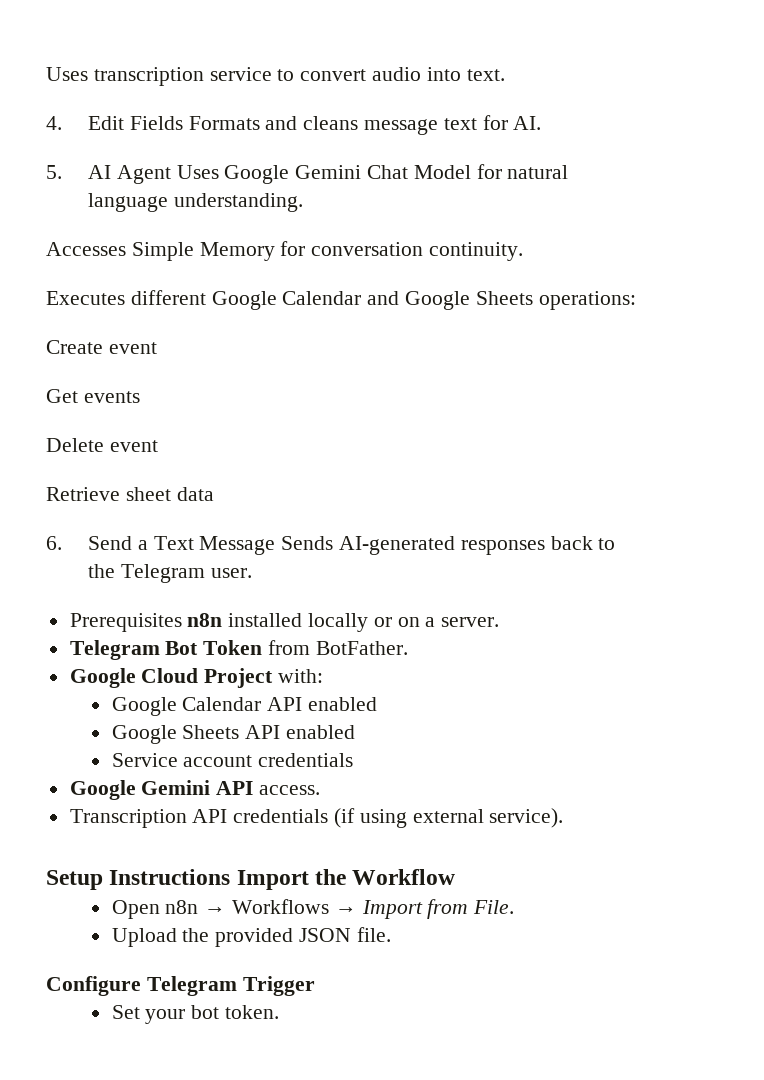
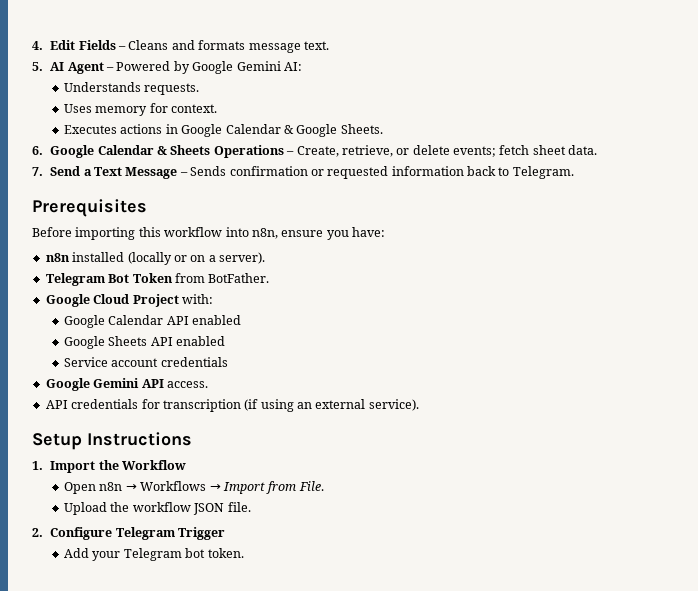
- Uses transcription service to convert audio into text.
- 4. Edit Fields Formats and cleans message text for AI.
- 5. AI Agent Uses Google Gemini Chat Model for natural language understanding.
- Accesses Simple Memory for conversation continuity.
- Executes different Google Calendar and Google Sheets operations:
- Create event
- Get events
- Delete event
- Retrieve sheet data
- 6. Send a Text Message Sends AI-generated responses back to the Telegram user.
- Prerequisites n8n installed locally or on a server.
+ 4. Edit Fields – Cleans and formats message text.
+ 5. AI Agent – Powered by Google Gemini AI:
+ Understands requests.
+ Uses memory for context.
+ Executes actions in Google Calendar & Google Sheets.
+ 6. Google Calendar & Sheets Operations – Create, retrieve, or delete events; fetch sheet data.
+ 7. Send a Text Message – Sends confirmation or requested information back to Telegram.
+ Prerequisites
+ Before importing this workflow into n8n, ensure you have:
+ n8n installed (locally or on a server).
- Transcription API credentials (if using external service).
+ API credentials for transcription (if using an external service).
- Setup Instructions Import the Workflow
+ Setup Instructions
+ 1. Import the Workflow
- Upload the provided JSON file.
+ Upload the workflow JSON file.
- Configure Telegram Trigger
+ 2. Configure Telegram Trigger
- Set your bot token.
+ Add your Telegram bot token.

